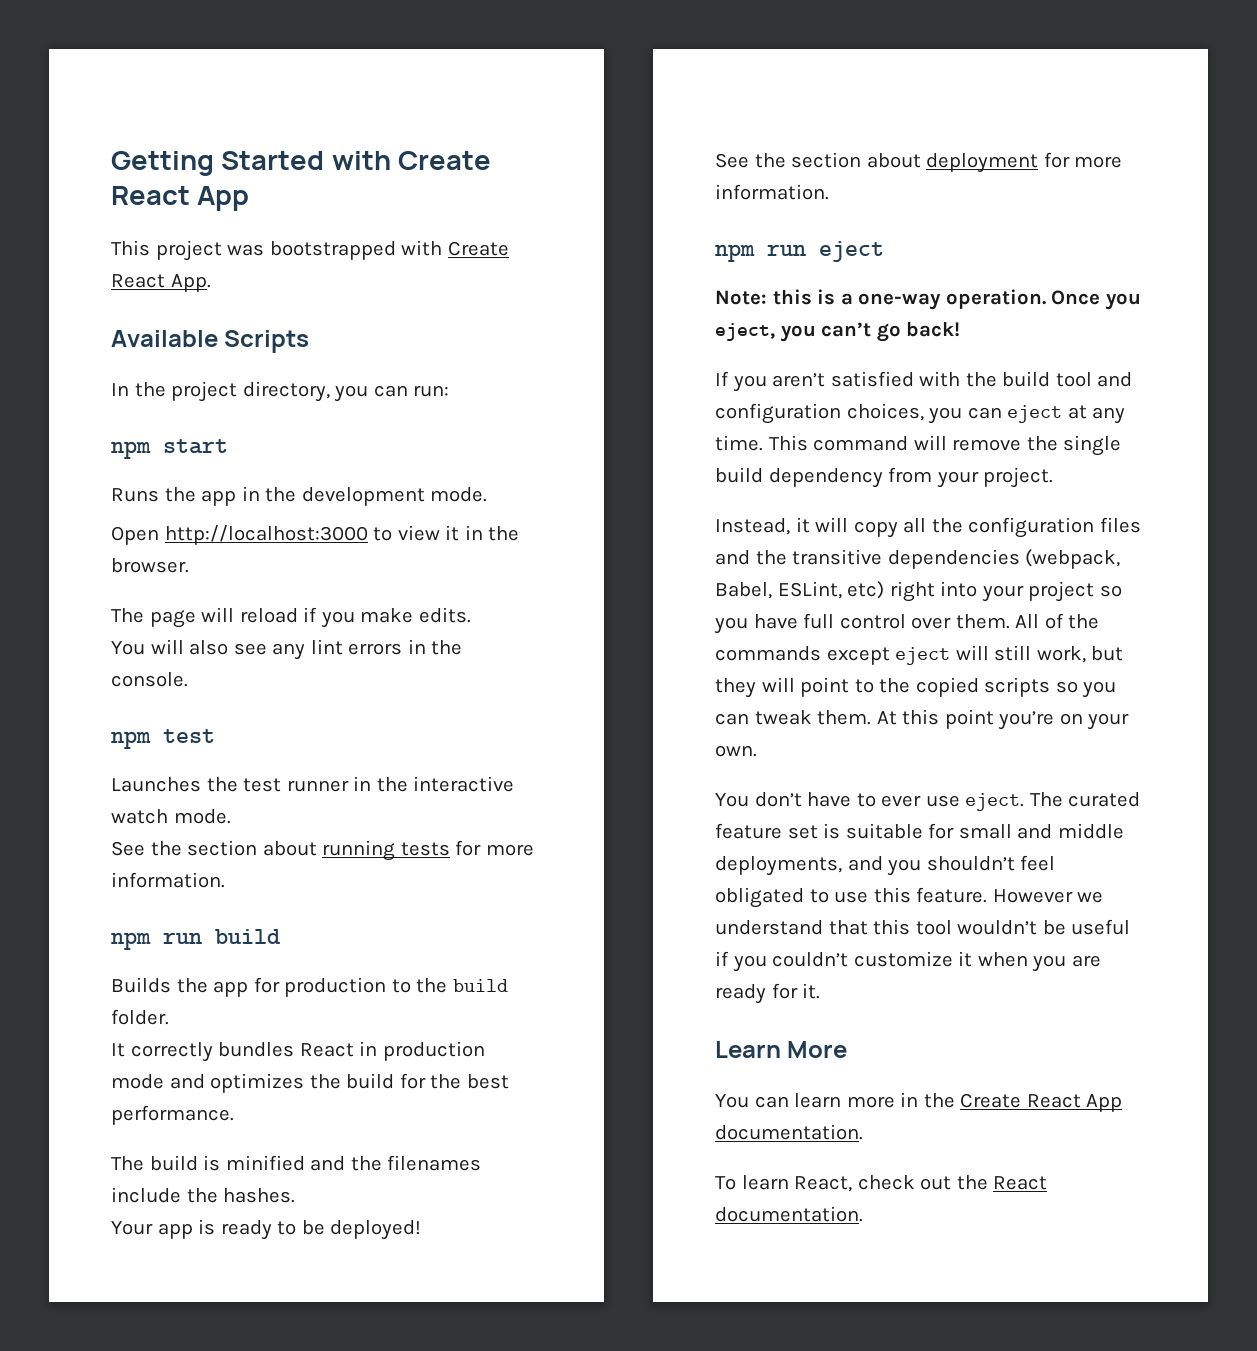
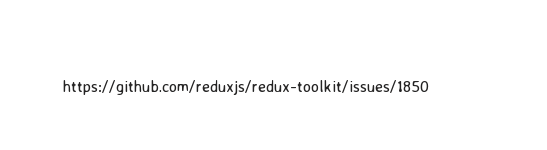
- Getting Started with Create React App
- This project was bootstrapped with Create React App.
- Available Scripts
- In the project directory, you can run:
- npm start
- Runs the app in the development mode.
- Open http://localhost:3000 to view it in the browser.
- The page will reload if you make edits.
- You will also see any lint errors in the console.
- npm test
- Launches the test runner in the interactive watch mode.
- See the section about running tests for more information.
- npm run build
- Builds the app for production to the build folder.
- It correctly bundles React in production mode and optimizes the build for the best performance.
- The build is minified and the filenames include the hashes.
- Your app is ready to be deployed!
- See the section about deployment for more information.
- npm run eject
- Note: this is a one-way operation. Once you eject, you can’t go back!
- If you aren’t satisfied with the build tool and configuration choices, you can eject at any time. This command will remove the single build dependency from your project.
- Instead, it will copy all the configuration files and the transitive dependencies (webpack, Babel, ESLint, etc) right into your project so you have full control over them. All of the commands except eject will still work, but they will point to the copied scripts so you can tweak them. At this point you’re on your own.
- You don’t have to ever use eject. The curated feature set is suitable for small and middle deployments, and you shouldn’t feel obligated to use this feature. However we understand that this tool wouldn’t be useful if you couldn’t customize it when you are ready for it.
- Learn More
- You can learn more in the Create React App documentation.
- To learn React, check out the React documentation.
+ https://github.com/reduxjs/redux-toolkit/issues/1850

